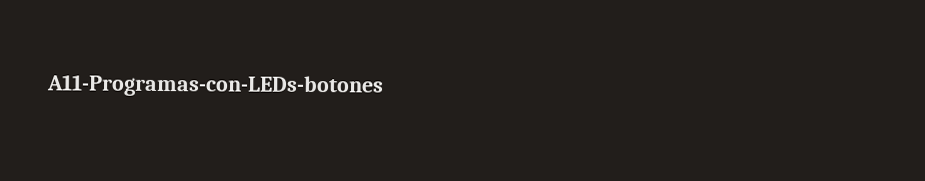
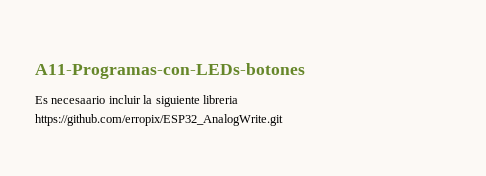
+ Es necesaario incluir la siguiente libreria https://github.com/erropix/ESP32_AnalogWrite.git

